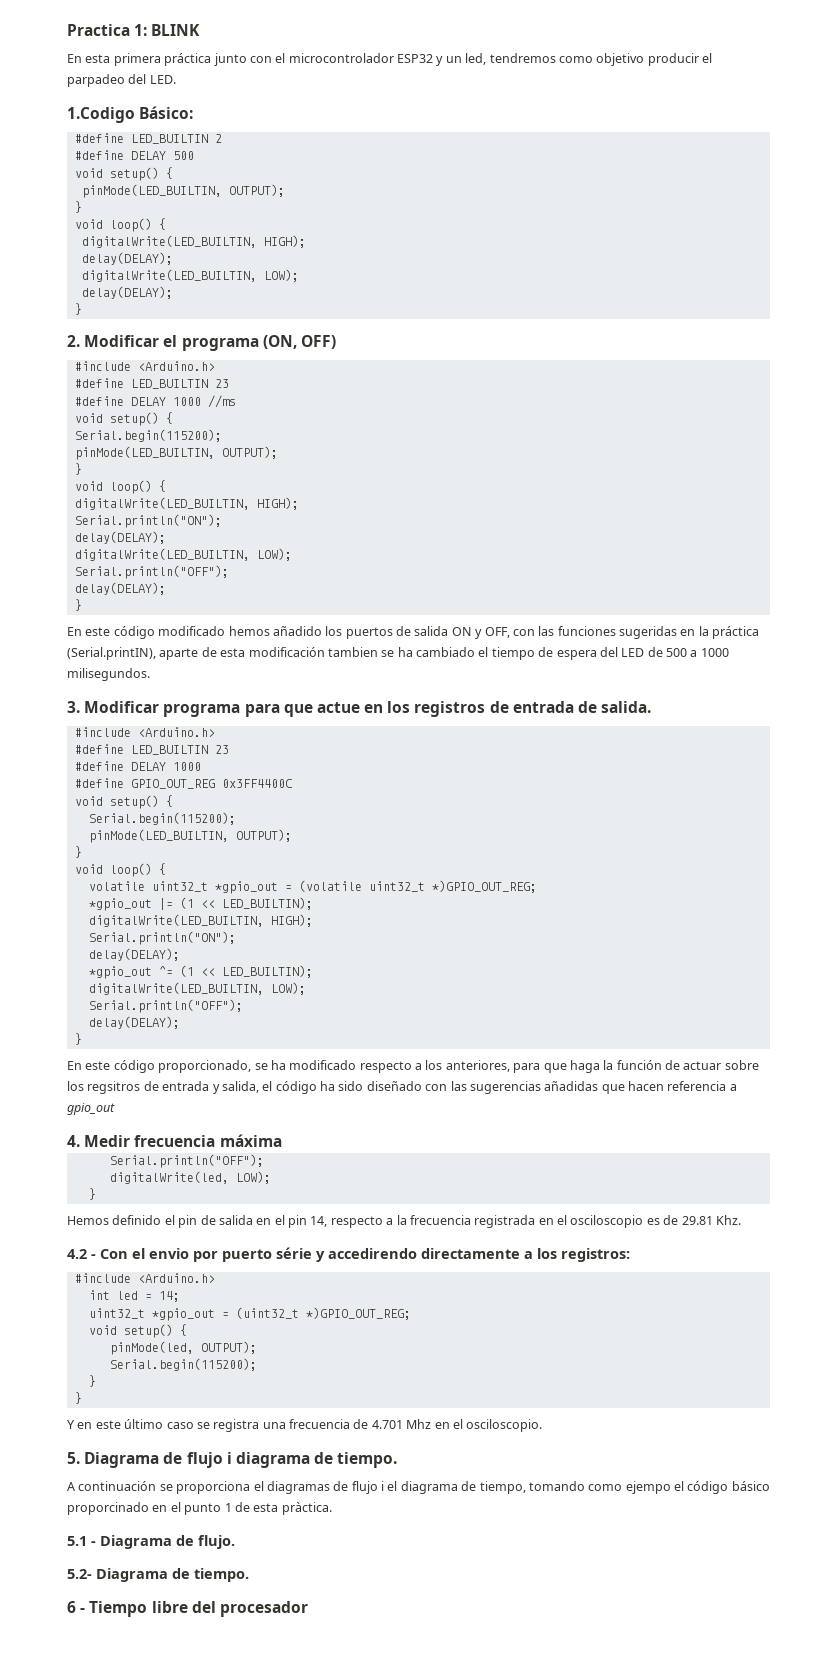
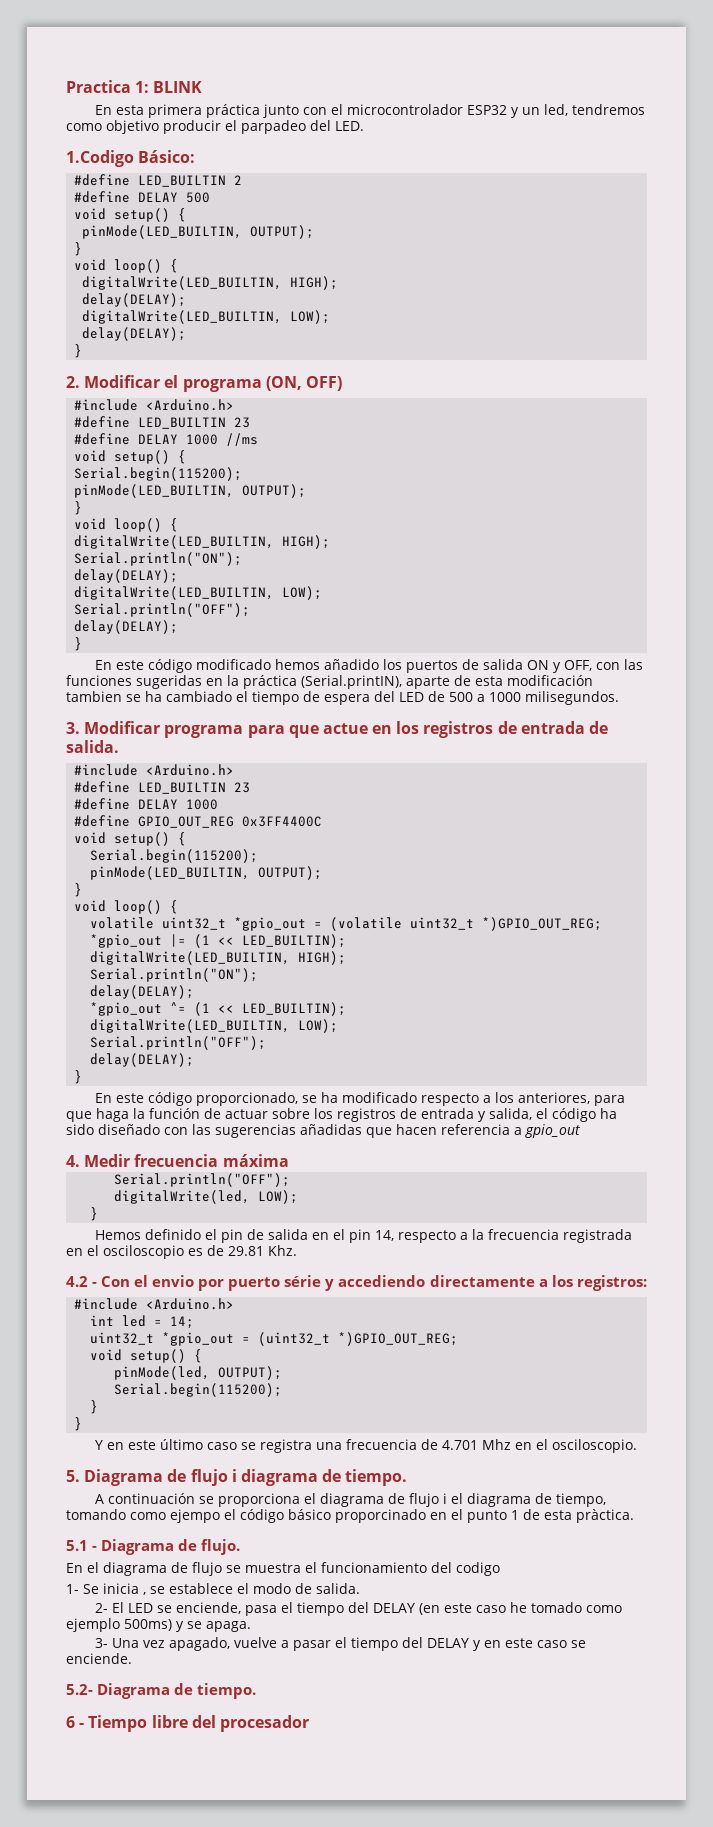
- En este código proporcionado, se ha modificado respecto a los anteriores, para que haga la función de actuar sobre los regsitros de entrada y salida, el código ha sido diseñado con las sugerencias añadidas que hacen referencia a gpio_out
+ En este código proporcionado, se ha modificado respecto a los anteriores, para que haga la función de actuar sobre los registros de entrada y salida, el código ha sido diseñado con las sugerencias añadidas que hacen referencia a gpio_out
- 4.2 - Con el envio por puerto série y accedirendo directamente a los registros:
+ 4.2 - Con el envio por puerto série y accediendo directamente a los registros:
- A continuación se proporciona el diagramas de flujo i el diagrama de tiempo, tomando como ejempo el código básico proporcinado en el punto 1 de esta pràctica.
+ A continuación se proporciona el diagrama de flujo i el diagrama de tiempo, tomando como ejempo el código básico proporcinado en el punto 1 de esta pràctica.
+ En el diagrama de flujo se muestra el funcionamiento del codigo
+ 1- Se inicia , se establece el modo de salida.
+ 2- El LED se enciende, pasa el tiempo del DELAY (en este caso he tomado como ejemplo 500ms) y se apaga.
+ 3- Una vez apagado, vuelve a pasar el tiempo del DELAY y en este caso se enciende.

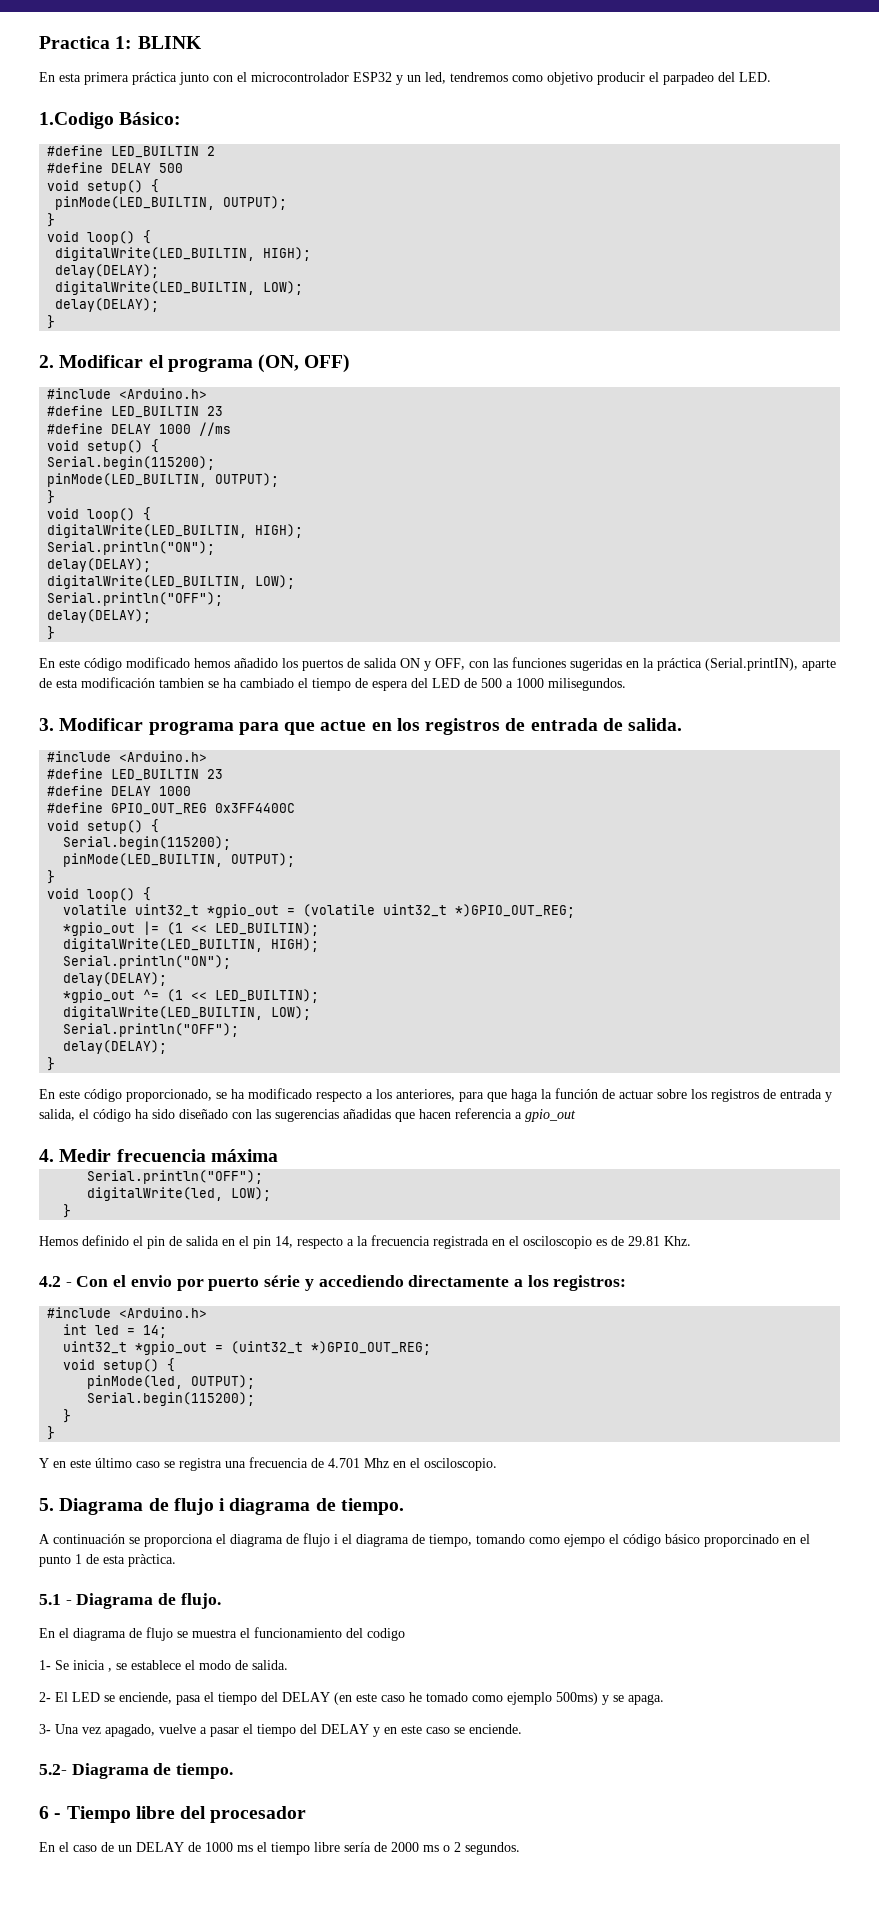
+ En el caso de un DELAY de 1000 ms el tiempo libre sería de 2000 ms o 2 segundos.

